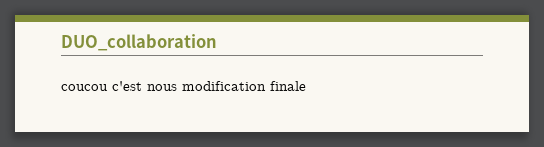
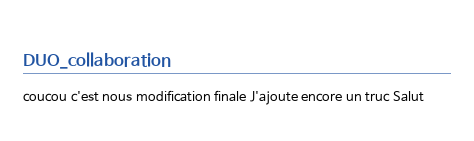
- coucou c'est nous modification finale
+ coucou c'est nous modification finale J'ajoute encore un truc Salut

